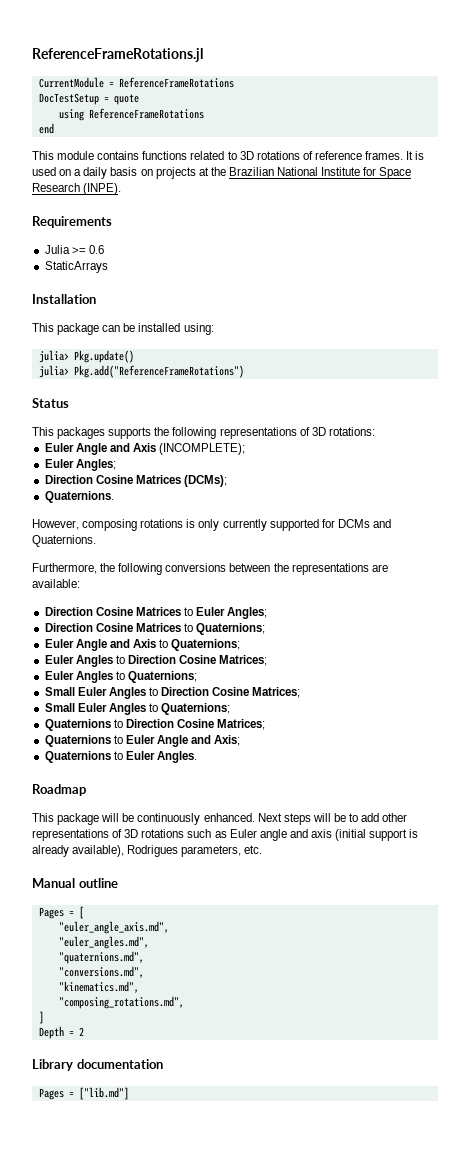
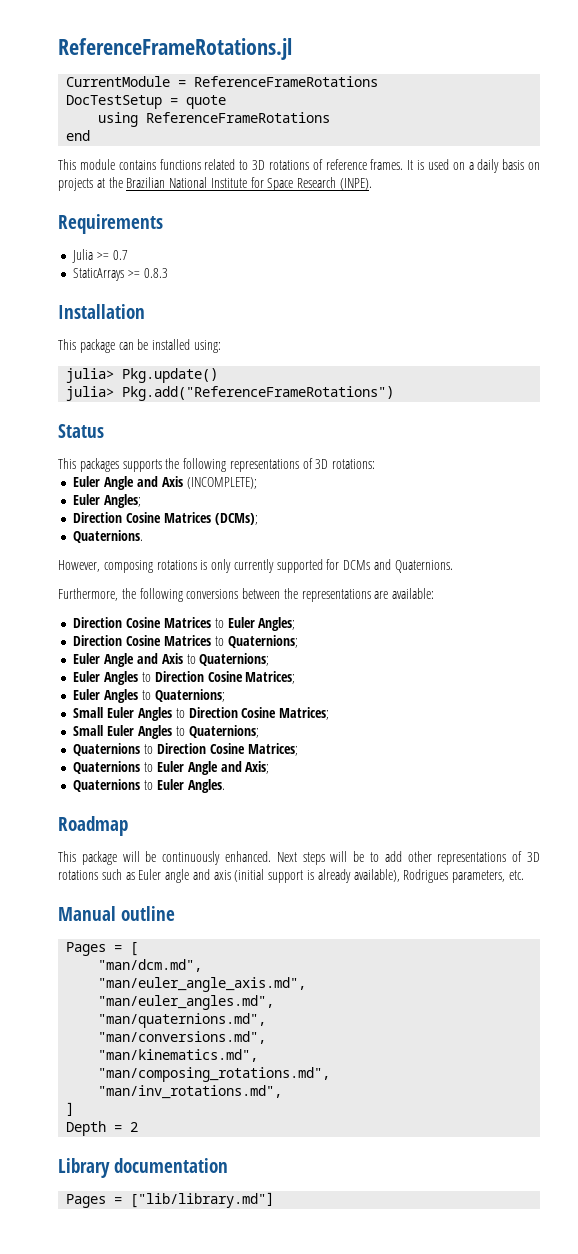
- Julia >= 0.6
+ Julia >= 0.7
- StaticArrays
+ StaticArrays >= 0.8.3
- "euler_angle_axis.md",
- "euler_angles.md",
- "quaternions.md",
- "conversions.md",
- "kinematics.md",
- "composing_rotations.md",
+ "man/dcm.md",
+ "man/euler_angle_axis.md",
+ "man/euler_angles.md",
+ "man/quaternions.md",
+ "man/conversions.md",
+ "man/kinematics.md",
+ "man/composing_rotations.md",
+ "man/inv_rotations.md",
- Pages = ["lib.md"]
+ Pages = ["lib/library.md"]

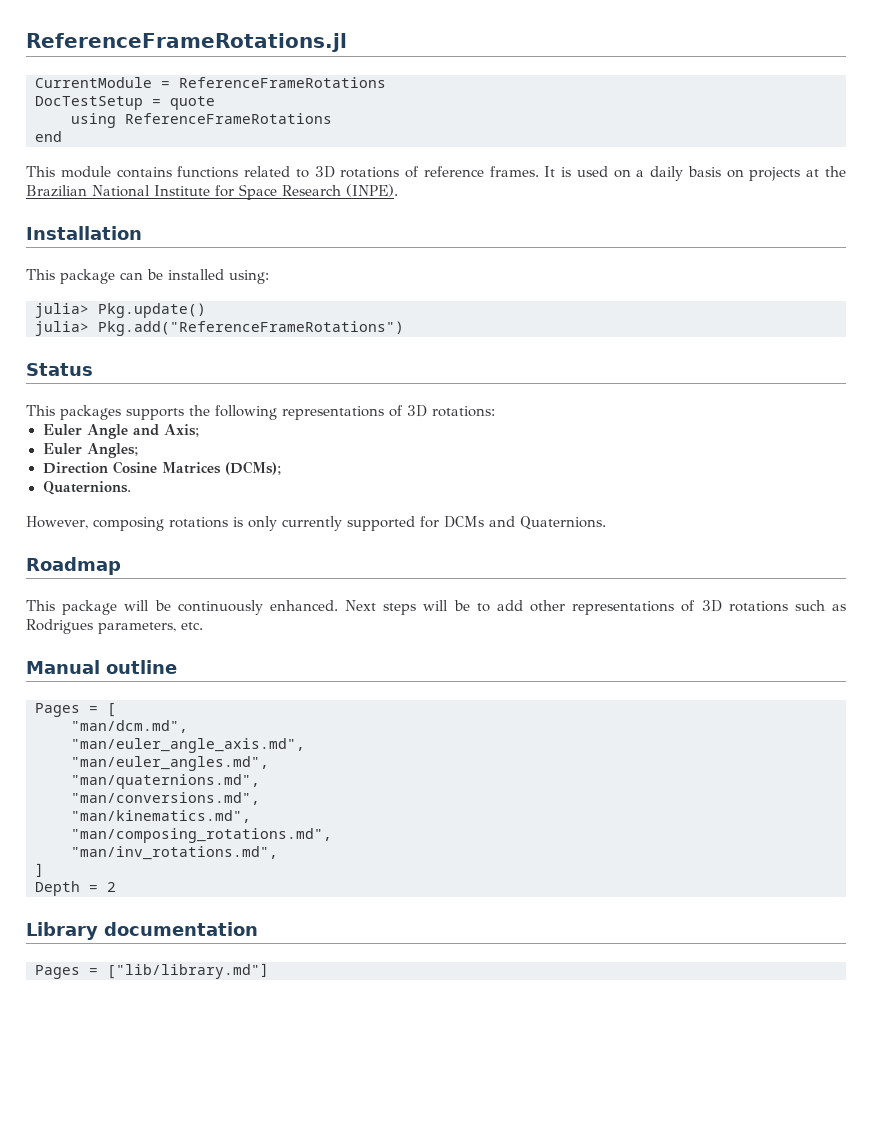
- Requirements
- Julia >= 0.7
- StaticArrays >= 0.8.3
- Euler Angle and Axis (INCOMPLETE);
+ Euler Angle and Axis;
- Furthermore, the following conversions between the representations are available:
- Direction Cosine Matrices to Euler Angles;
- Direction Cosine Matrices to Quaternions;
- Euler Angle and Axis to Quaternions;
- Euler Angles to Direction Cosine Matrices;
- Euler Angles to Quaternions;
- Small Euler Angles to Direction Cosine Matrices;
- Small Euler Angles to Quaternions;
- Quaternions to Direction Cosine Matrices;
- Quaternions to Euler Angle and Axis;
- Quaternions to Euler Angles.
- Next steps will be to add other representations of 3D rotations such as Euler angle and axis (initial support is already available), Rodrigues parameters, etc.
+ Next steps will be to add other representations of 3D rotations such as Rodrigues parameters, etc.

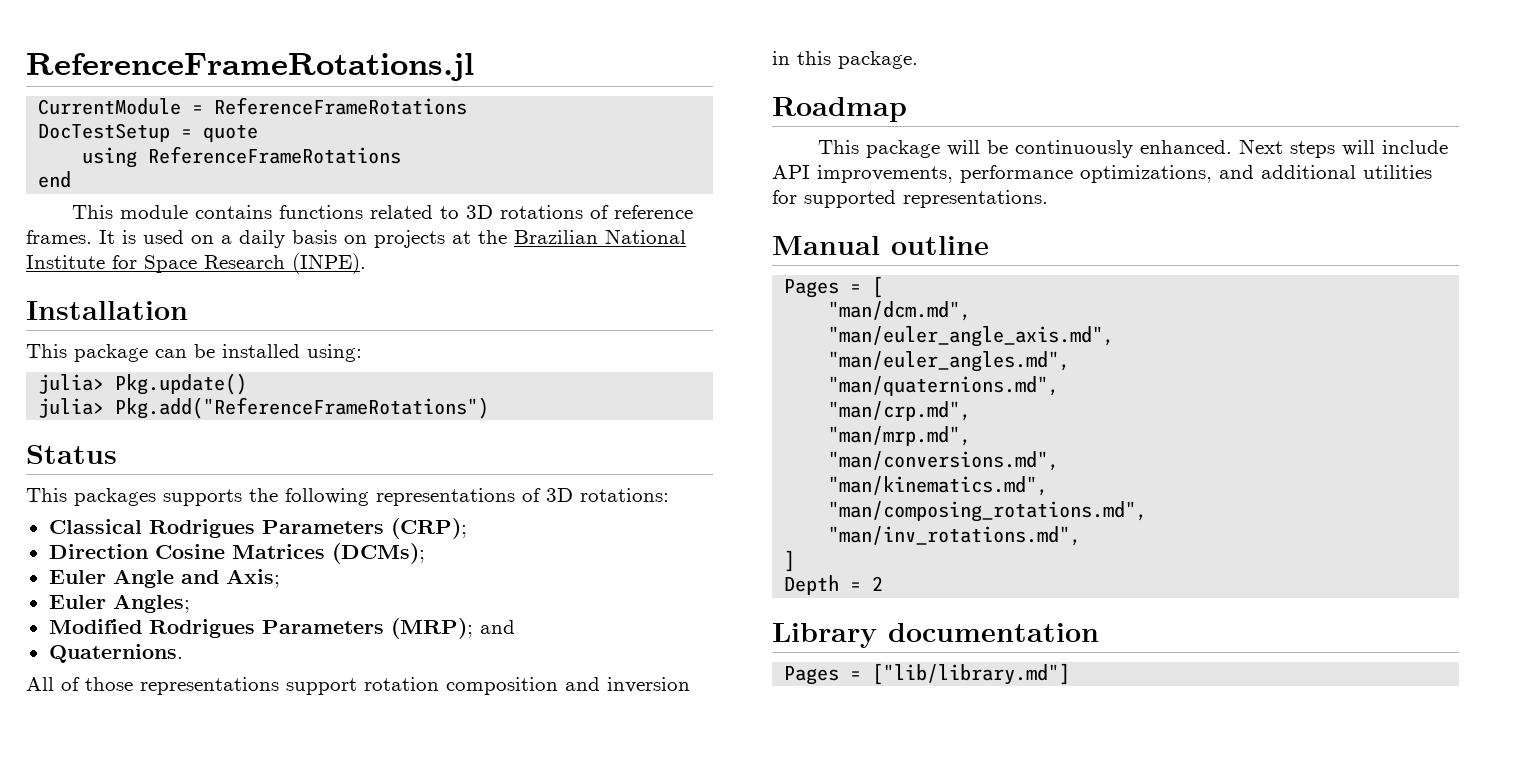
+ Classical Rodrigues Parameters (CRP);
+ Direction Cosine Matrices (DCMs);
- Direction Cosine Matrices (DCMs);
+ Modified Rodrigues Parameters (MRP); and
  Quaternions.
- However, composing rotations is only currently supported for DCMs and Quaternions.
+ All of those representations support rotation composition and inversion in this package.
- Next steps will be to add other representations of 3D rotations such as Rodrigues parameters, etc.
+ Next steps will include API improvements, performance optimizations, and additional utilities for supported representations.
+ "man/crp.md",
+ "man/mrp.md",

